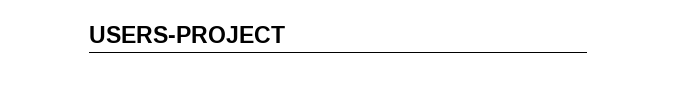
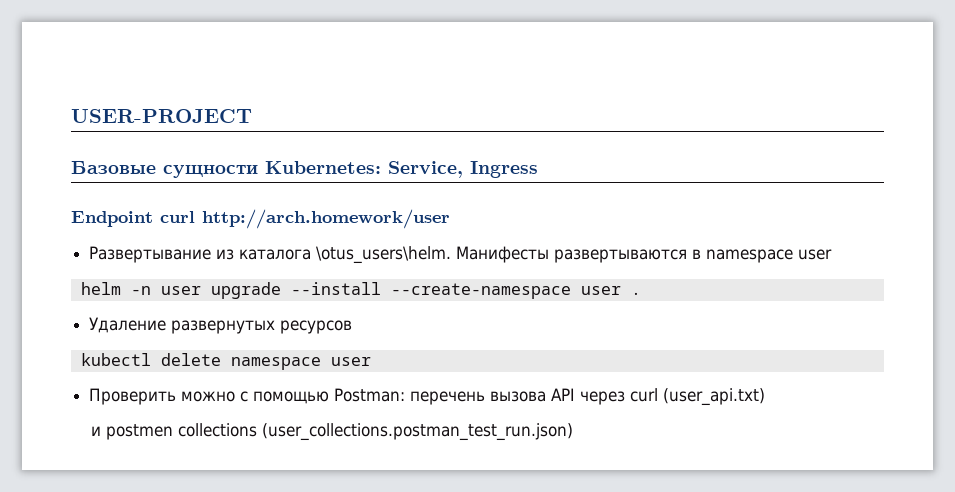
- USERS-PROJECT
+ USER-PROJECT
+ Базовые сущности Кubernetes: Service, Ingress
+ Endpoint curl http://arch.homework/user
+ Развертывание из каталога \otus_users\helm. Манифесты развертываются в namespace user
+ helm -n user upgrade --install --create-namespace user .
+ Удаление развернутых ресурсов
+ kubectl delete namespace user
+ Проверить можно с помощью Postman: перечень вызова API через curl (user_api.txt)
+ и postmen collections (user_collections.postman_test_run.json)

